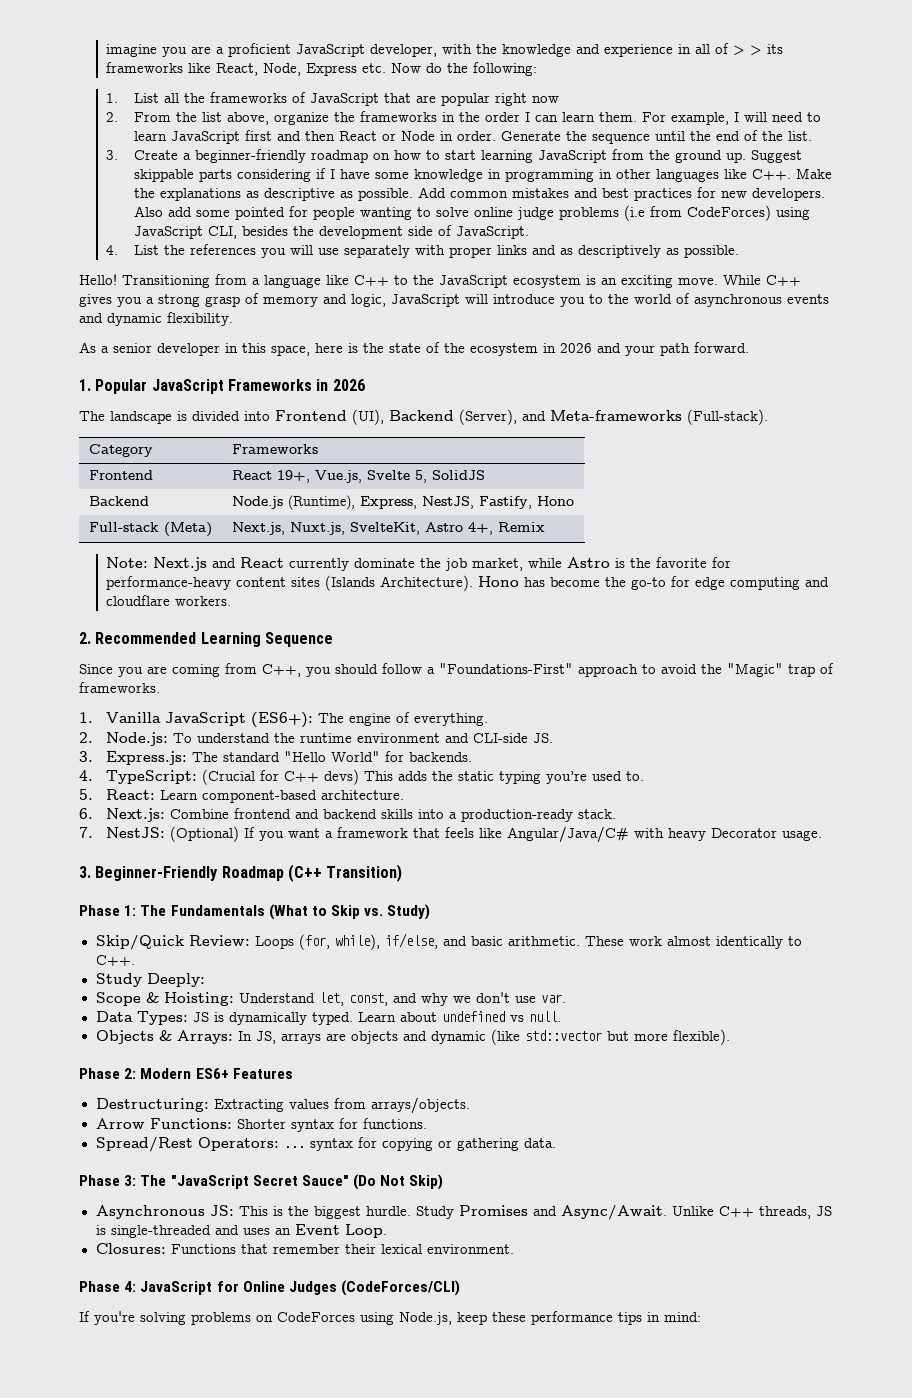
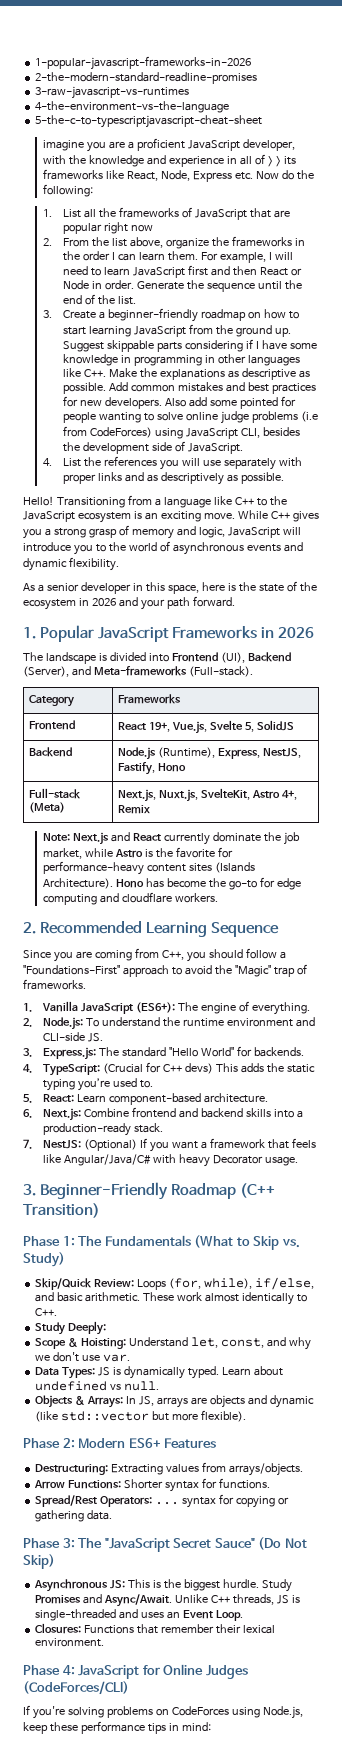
+ 1-popular-javascript-frameworks-in-2026
+ 2-the-modern-standard-readline-promises
+ 3-raw-javascript-vs-runtimes
+ 4-the-environment-vs-the-language
+ 5-the-c-to-typescriptjavascript-cheat-sheet

